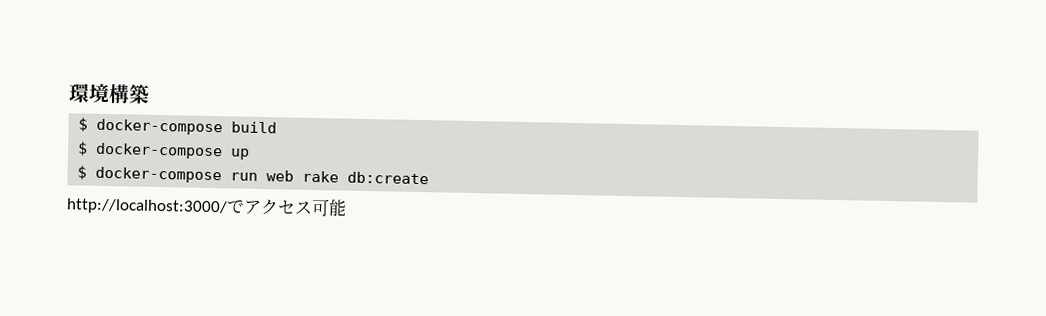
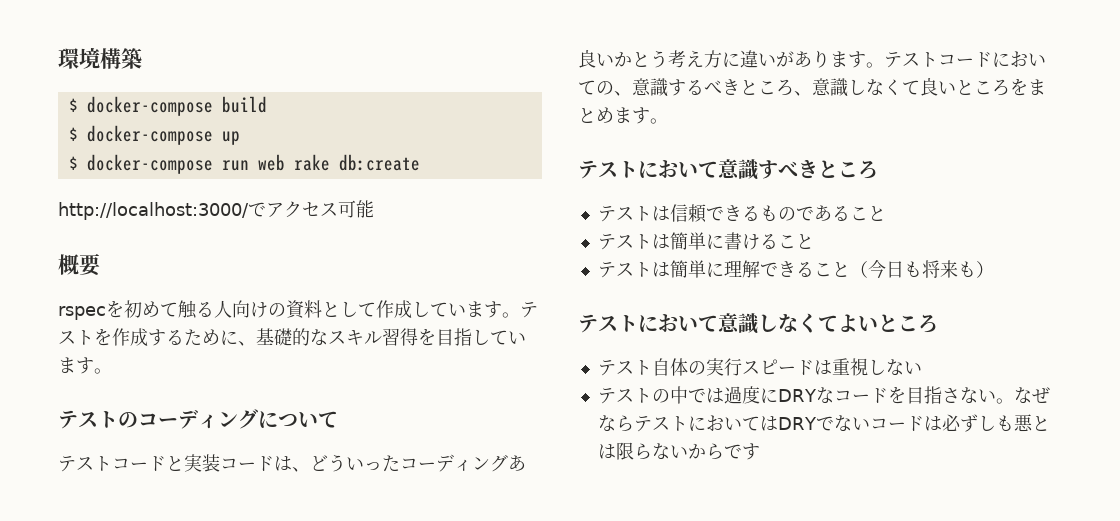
+ 概要
+ rspecを初めて触る人向けの資料として作成しています。テストを作成するために、基礎的なスキル習得を目指しています。
+ テストのコーディングについて
+ テストコードと実装コードは、どういったコーディングあ良いかとう考え方に違いがあります。テストコードにおいての、意識するべきところ、意識しなくて良いところをまとめます。
+ テストにおいて意識すべきところ
+ テストは信頼できるものであること
+ テストは簡単に書けること
+ テストは簡単に理解できること（今日も将来も）
+ テストにおいて意識しなくてよいところ
+ テスト自体の実行スピードは重視しない
+ テストの中では過度にDRYなコードを目指さない。なぜならテストにおいてはDRYでないコードは必ずしも悪とは限らないからです

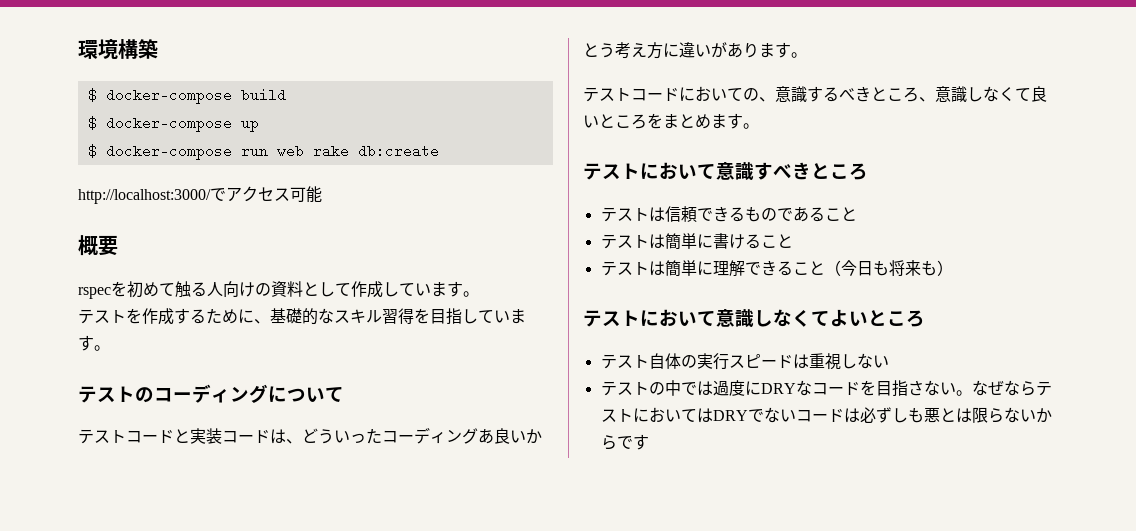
- rspecを初めて触る人向けの資料として作成しています。テストを作成するために、基礎的なスキル習得を目指しています。
+ rspecを初めて触る人向けの資料として作成しています。
+ テストを作成するために、基礎的なスキル習得を目指しています。
- テストコードと実装コードは、どういったコーディングあ良いかとう考え方に違いがあります。テストコードにおいての、意識するべきところ、意識しなくて良いところをまとめます。
+ テストコードと実装コードは、どういったコーディングあ良いかとう考え方に違いがあります。
+ テストコードにおいての、意識するべきところ、意識しなくて良いところをまとめます。

